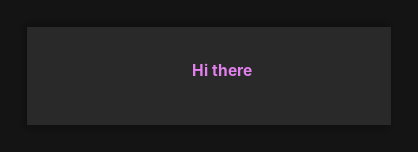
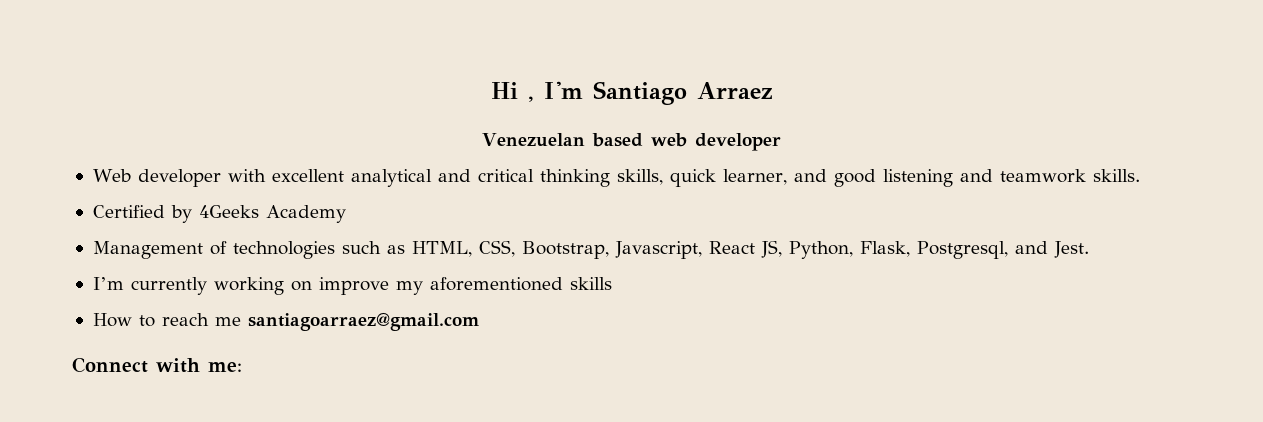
- Hi there
+ Hi , I'm Santiago Arraez
+ Venezuelan based web developer
+ Web developer with excellent analytical and critical thinking skills, quick learner, and good listening and teamwork skills.
+ Certified by 4Geeks Academy
+ Management of technologies such as HTML, CSS, Bootstrap, Javascript, React JS, Python, Flask, Postgresql, and Jest.
+ I’m currently working on improve my aforementioned skills
+ How to reach me santiagoarraez@gmail.com
+ Connect with me:

